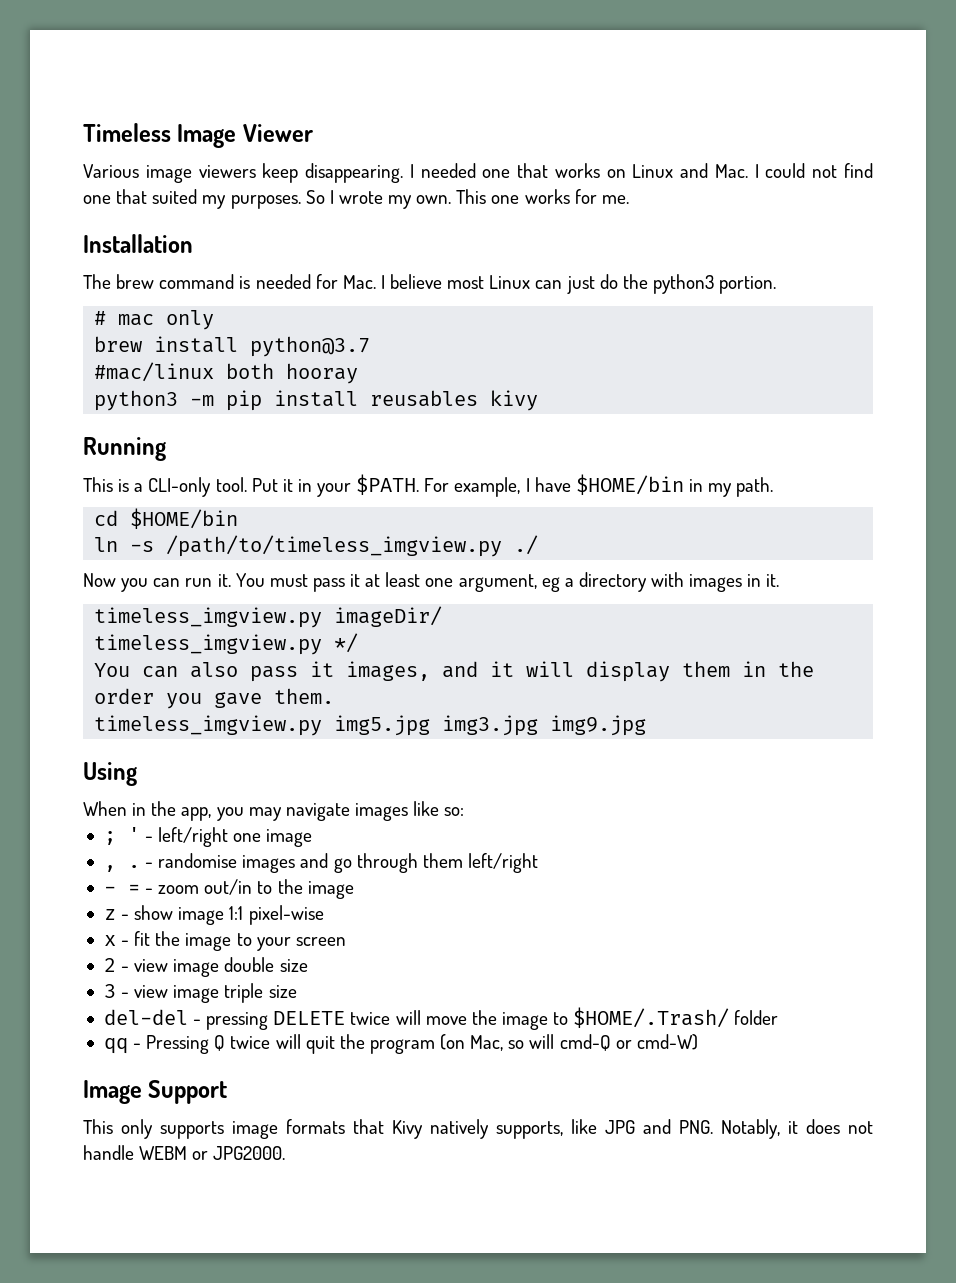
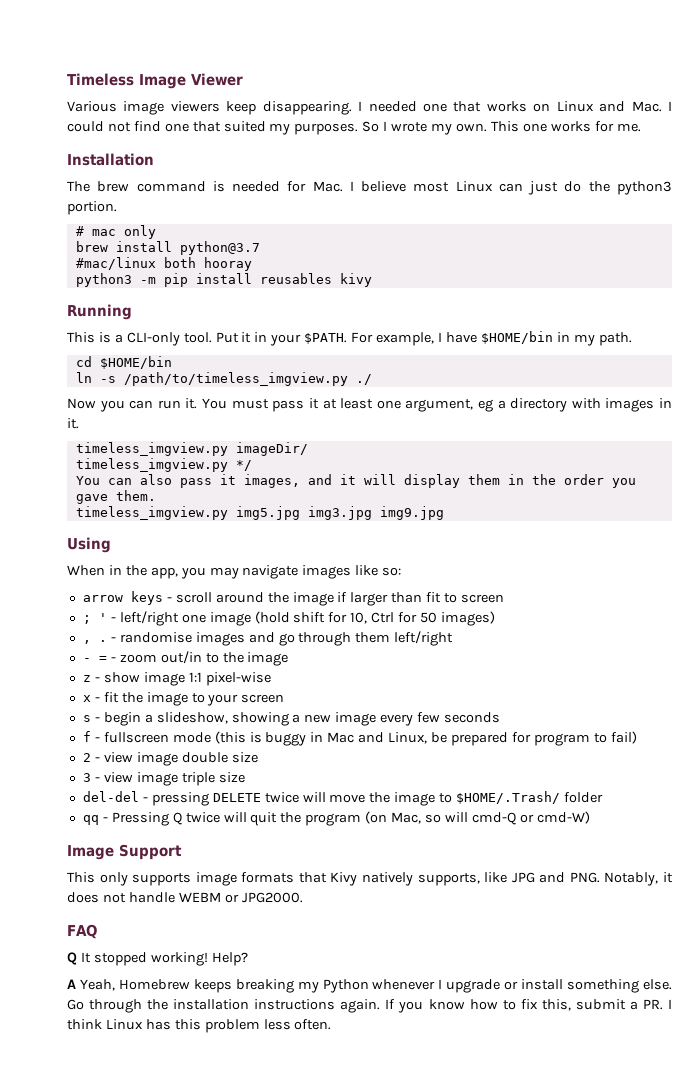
+ arrow keys - scroll around the image if larger than fit to screen
- ; ' - left/right one image
+ ; ' - left/right one image (hold shift for 10, Ctrl for 50 images)
+ s - begin a slideshow, showing a new image every few seconds
+ f - fullscreen mode (this is buggy in Mac and Linux, be prepared for program to fail)
+ FAQ
+ Q It stopped working! Help?
+ A Yeah, Homebrew keeps breaking my Python whenever I upgrade or install something else. Go through the installation instructions again. If you know how to fix this, submit a PR. I think Linux has this problem less often.

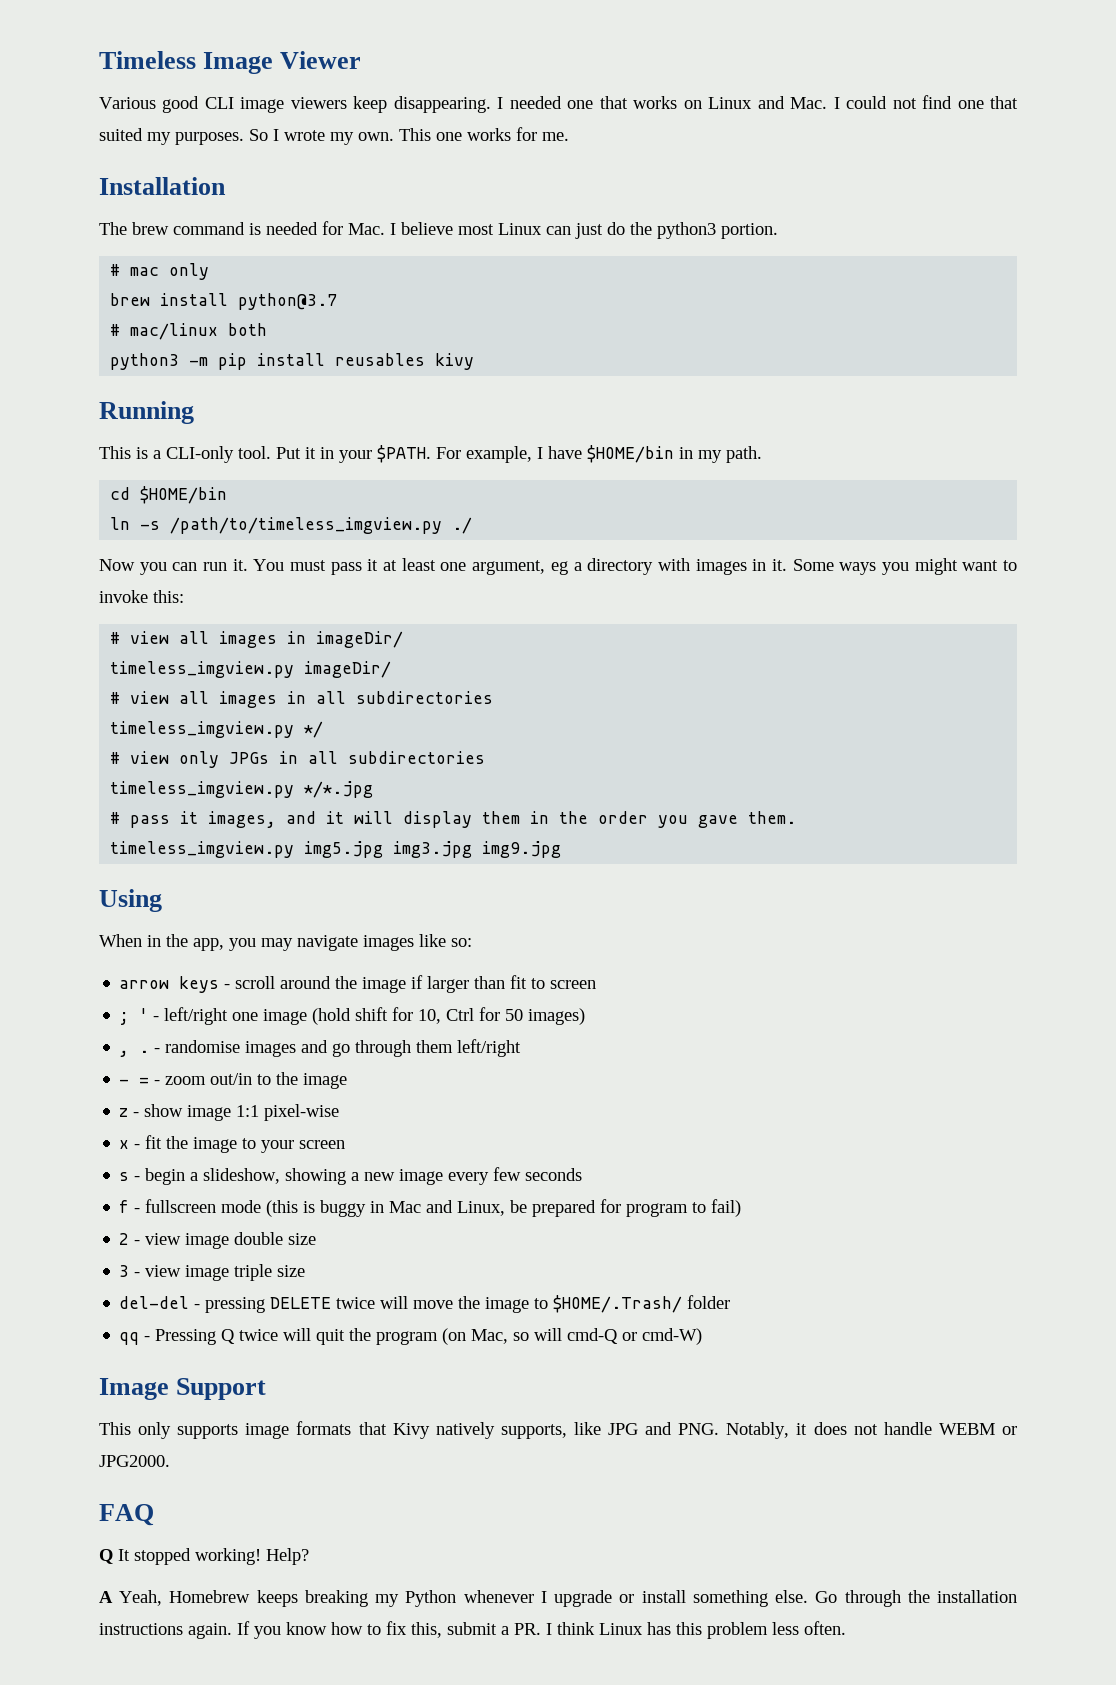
- Various image viewers keep disappearing.
+ Various good CLI image viewers keep disappearing.
- #mac/linux both hooray
+ # mac/linux both
- You must pass it at least one argument, eg a directory with images in it.
+ You must pass it at least one argument, eg a directory with images in it. Some ways you might want to invoke this:
+ # view all images in imageDir/
  timeless_imgview.py imageDir/
+ # view all images in all subdirectories
  timeless_imgview.py */
- You can also pass it images, and it will display them in the order you gave them.
+ # view only JPGs in all subdirectories
+ timeless_imgview.py */*.jpg
+ # pass it images, and it will display them in the order you gave them.

